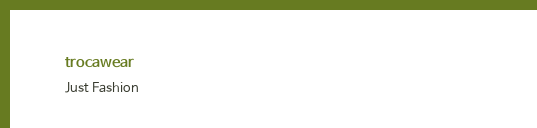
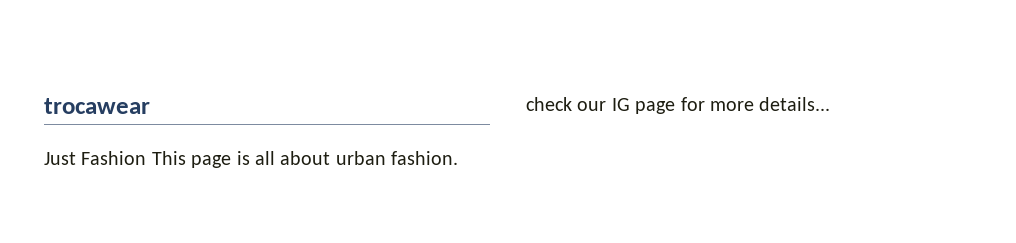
- Just Fashion
+ Just Fashion This page is all about urban fashion. check our IG page for more details...

